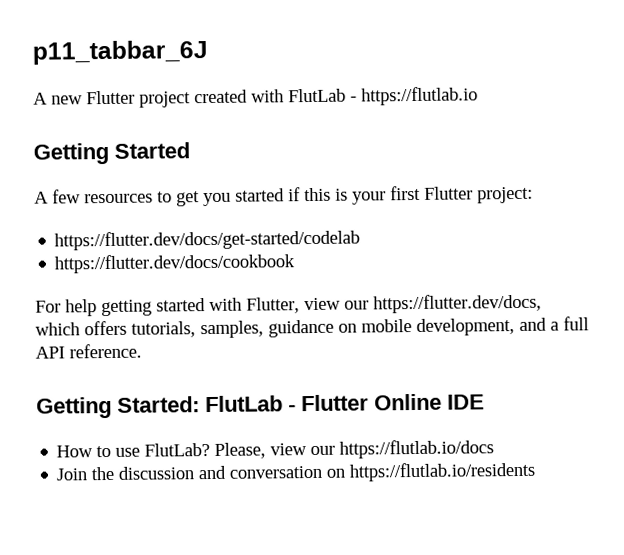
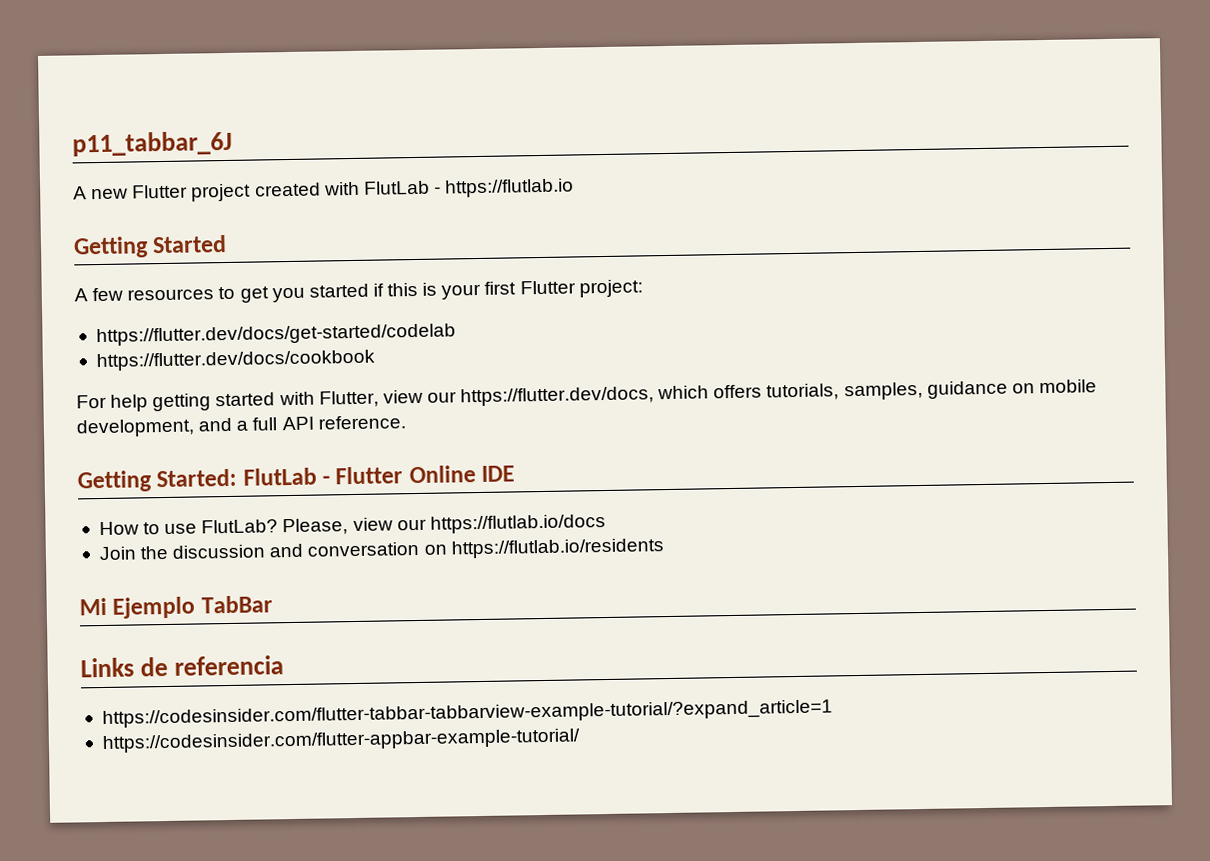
+ Mi Ejemplo TabBar
+ Links de referencia
+ https://codesinsider.com/flutter-tabbar-tabbarview-example-tutorial/?expand_article=1
+ https://codesinsider.com/flutter-appbar-example-tutorial/

